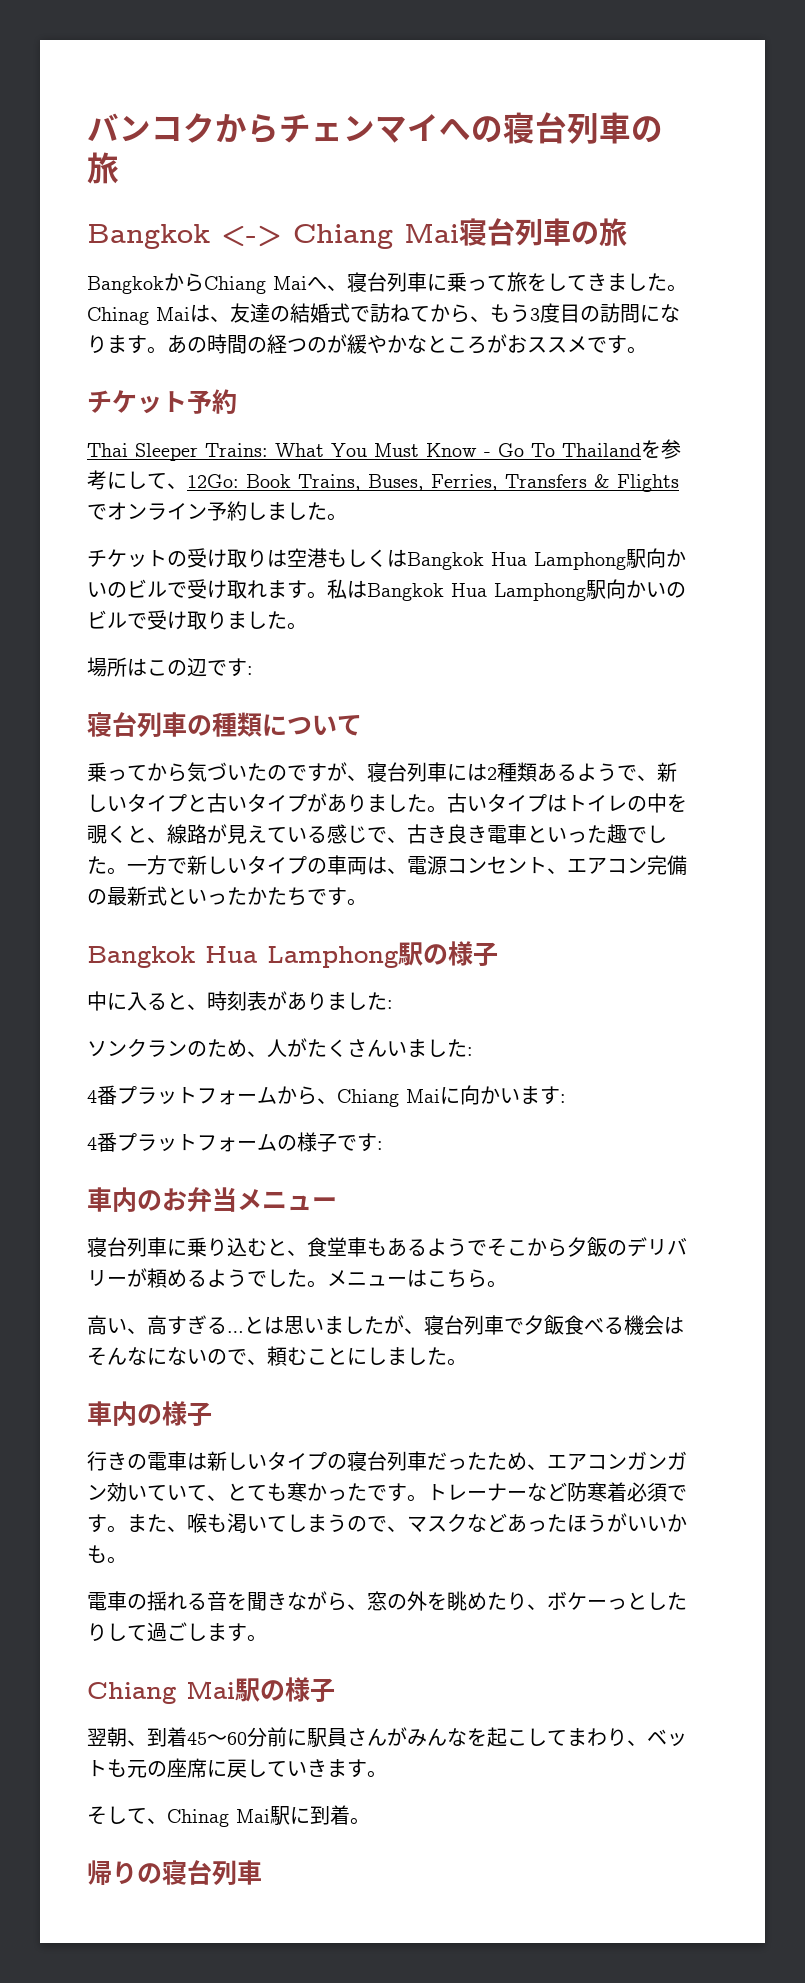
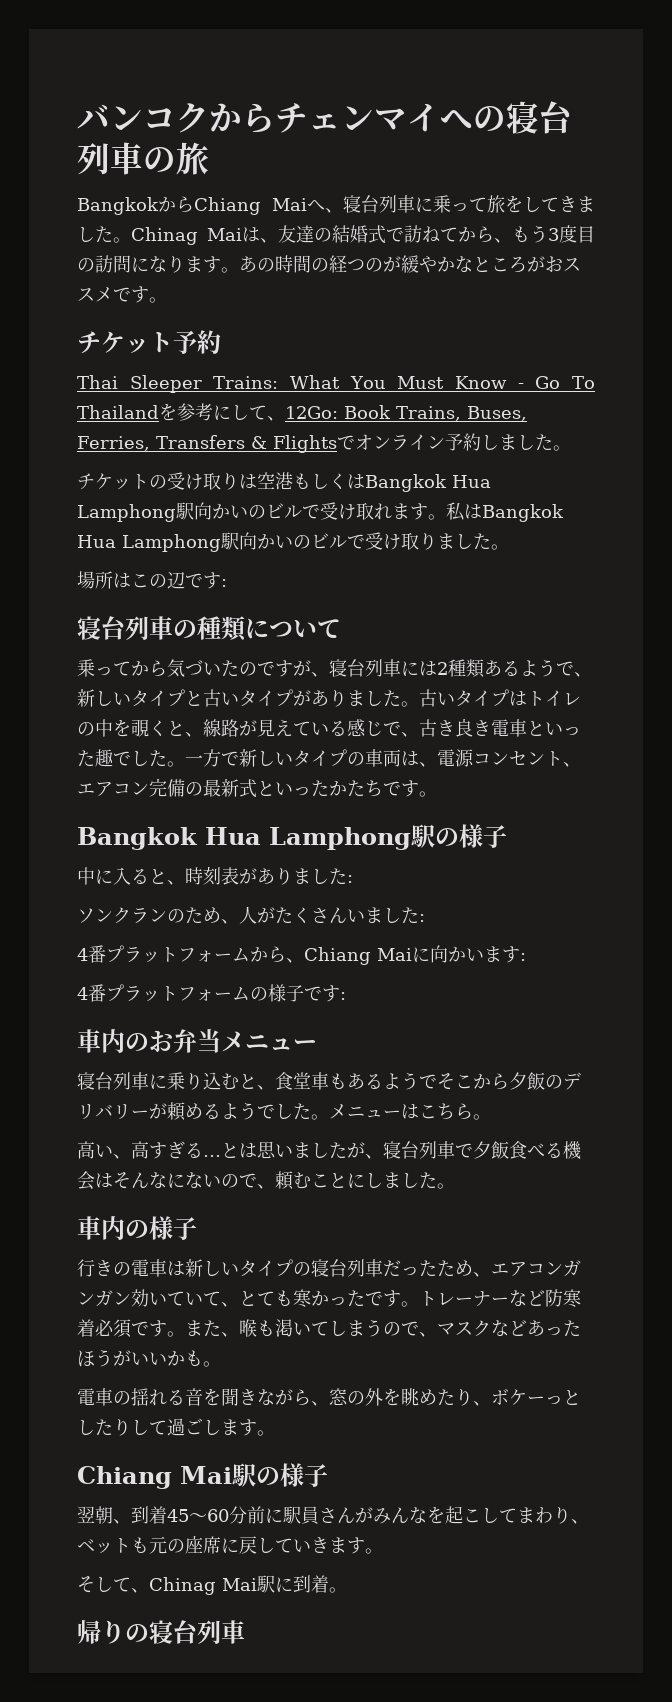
- Bangkok <-> Chiang Mai寝台列車の旅

